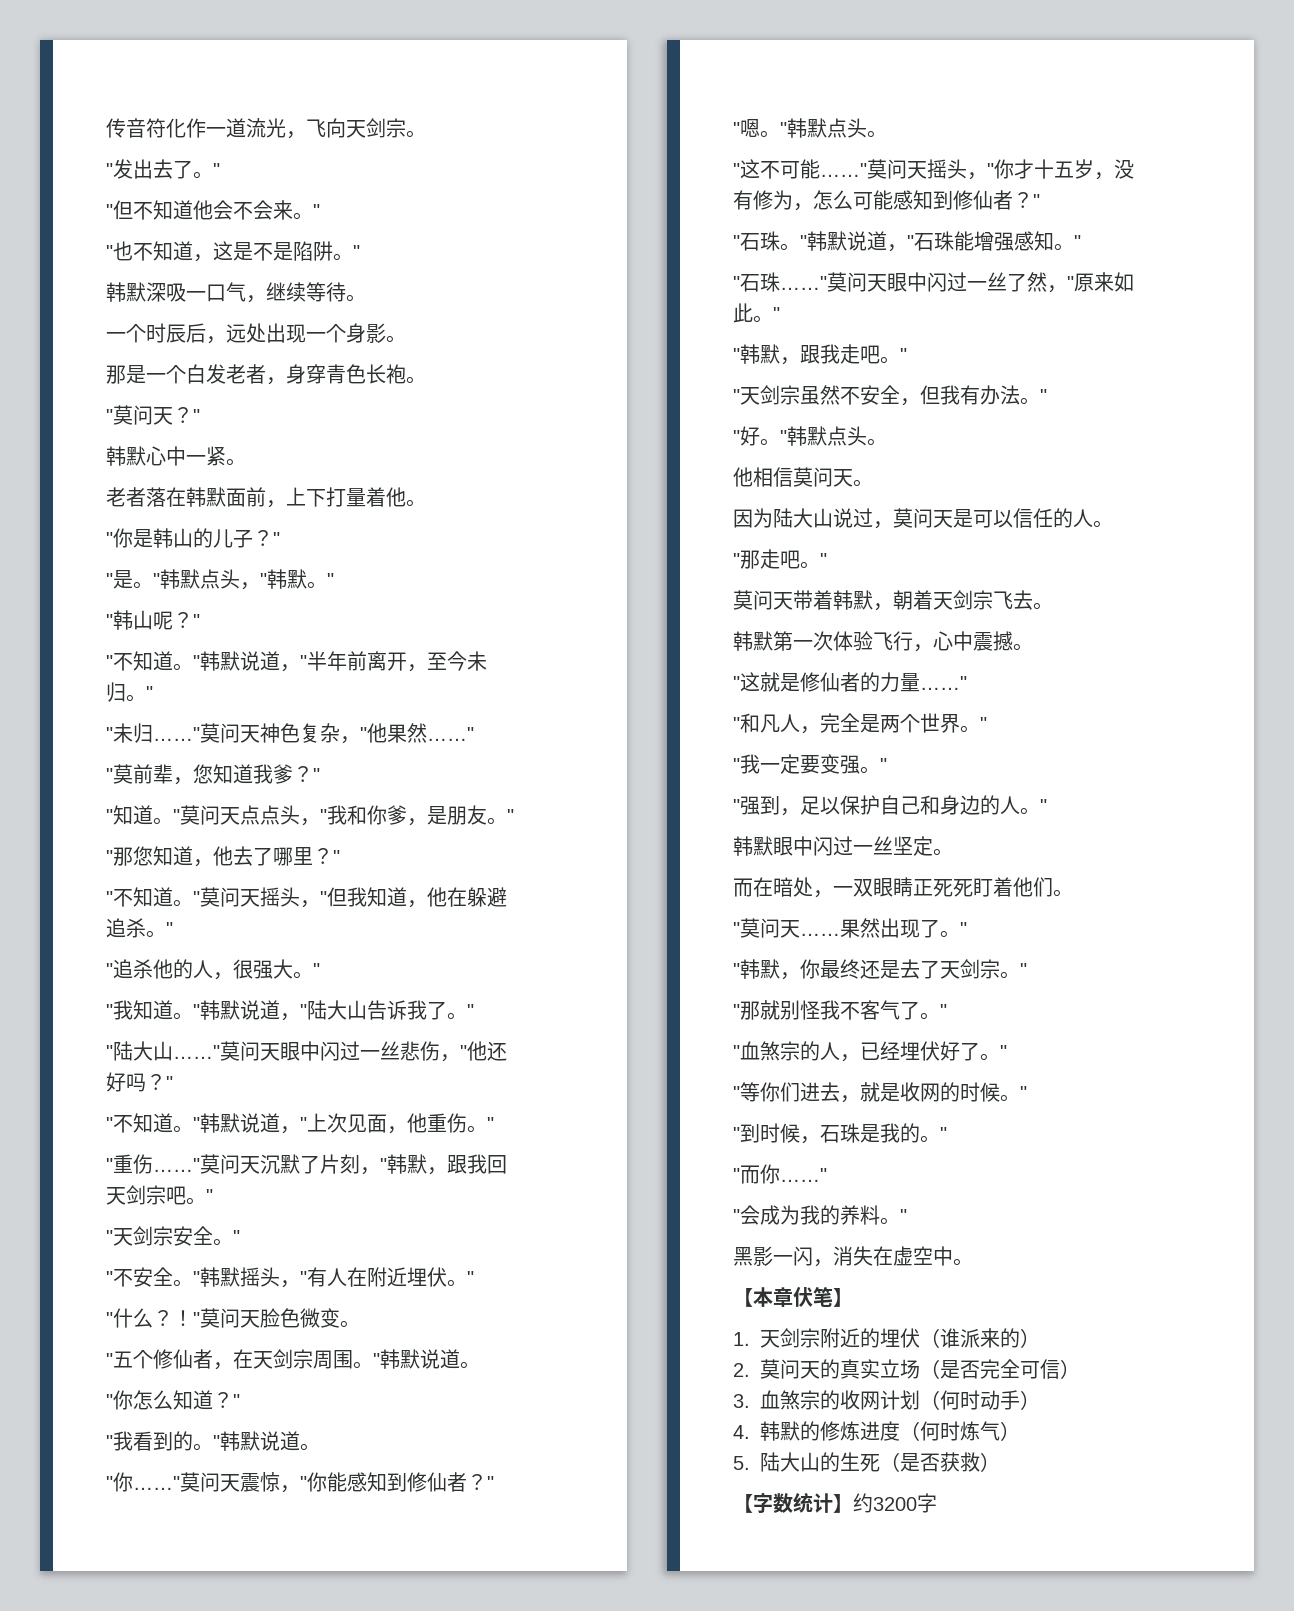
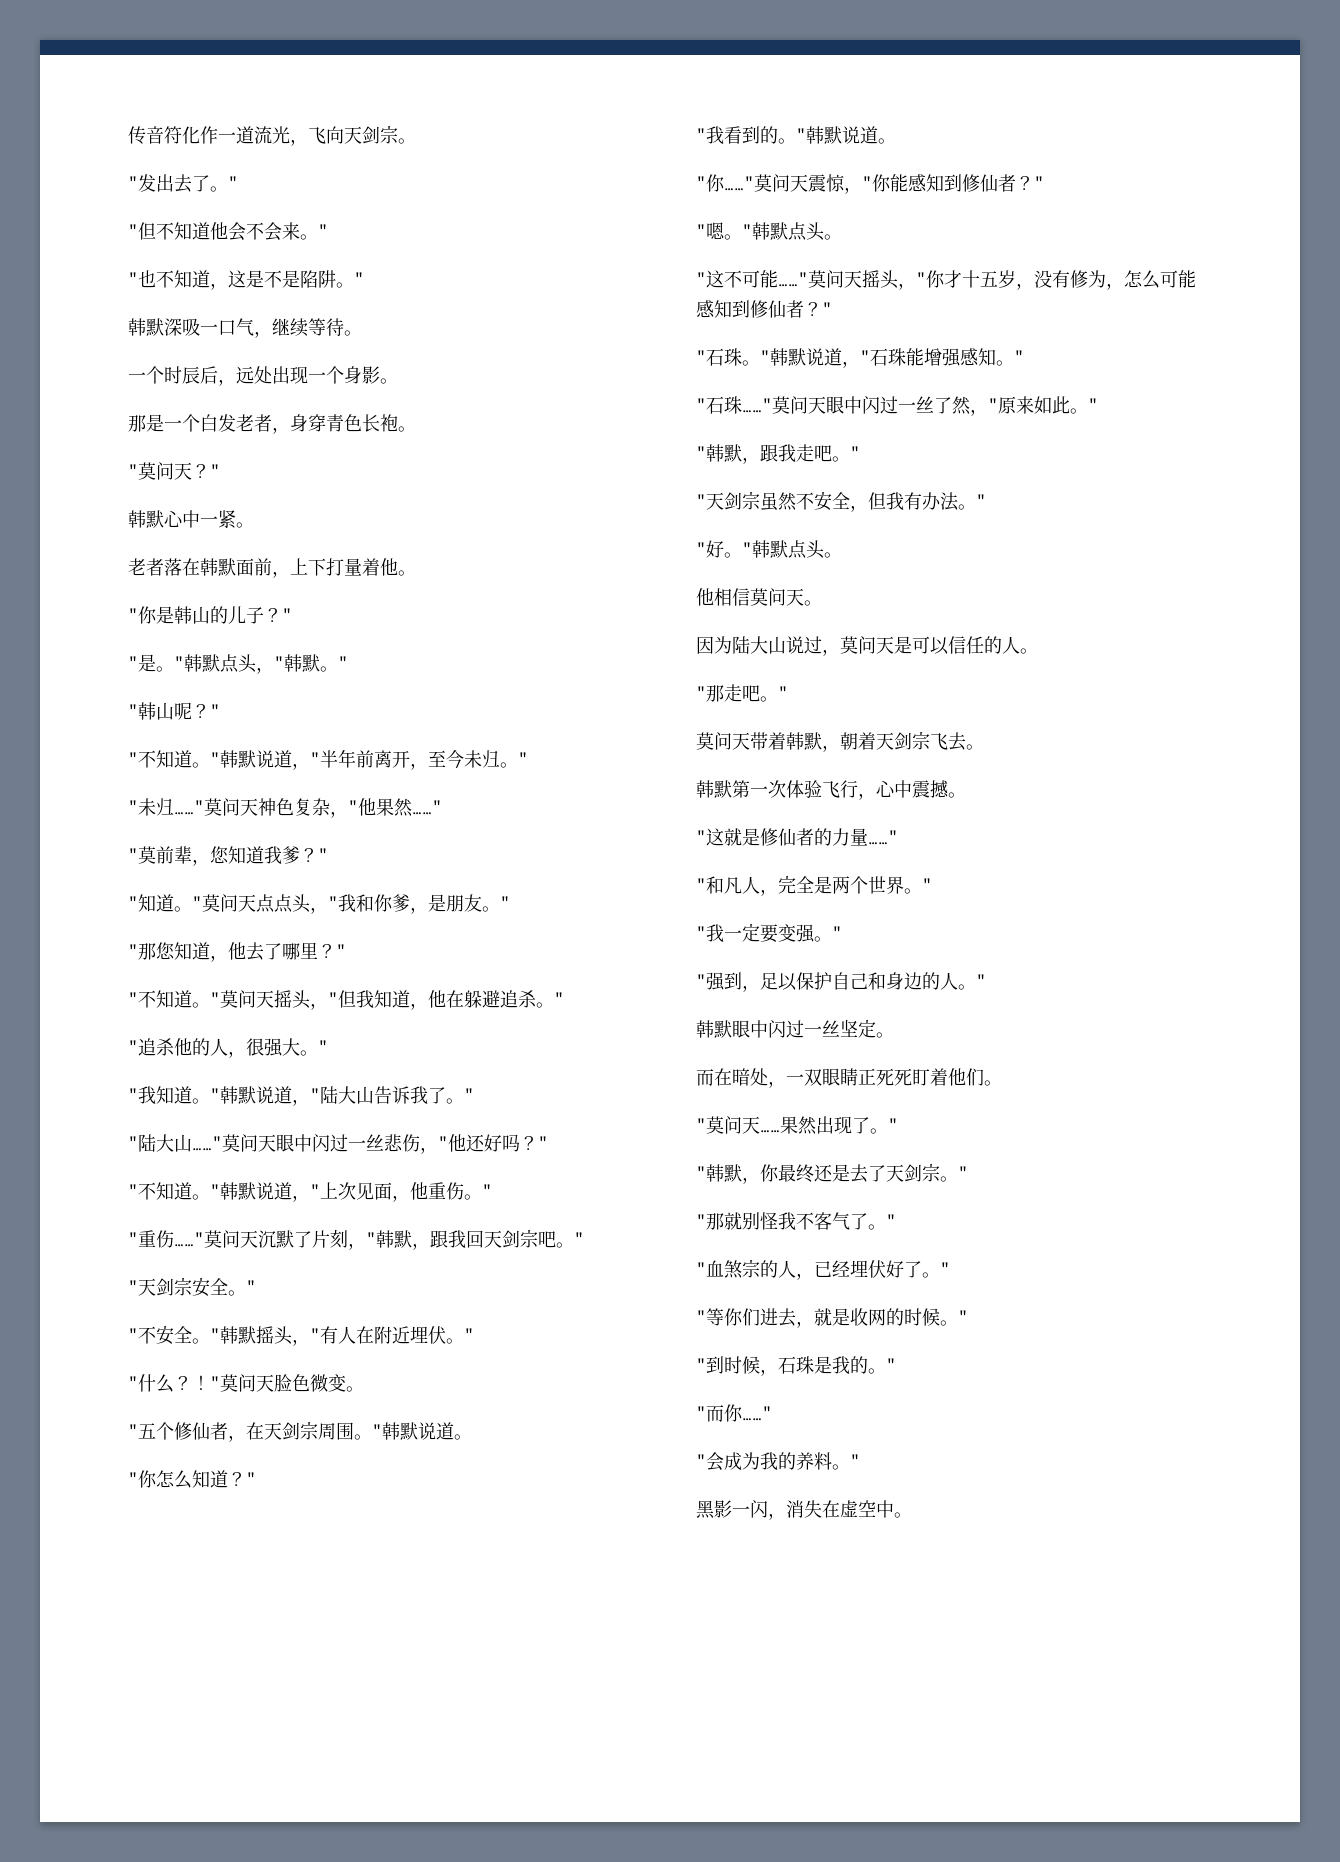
- 【本章伏笔】
- 1.天剑宗附近的埋伏（谁派来的）
- 2.莫问天的真实立场（是否完全可信）
- 3.血煞宗的收网计划（何时动手）
- 4.韩默的修炼进度（何时炼气）
- 5.陆大山的生死（是否获救）
- 【字数统计】约3200字

